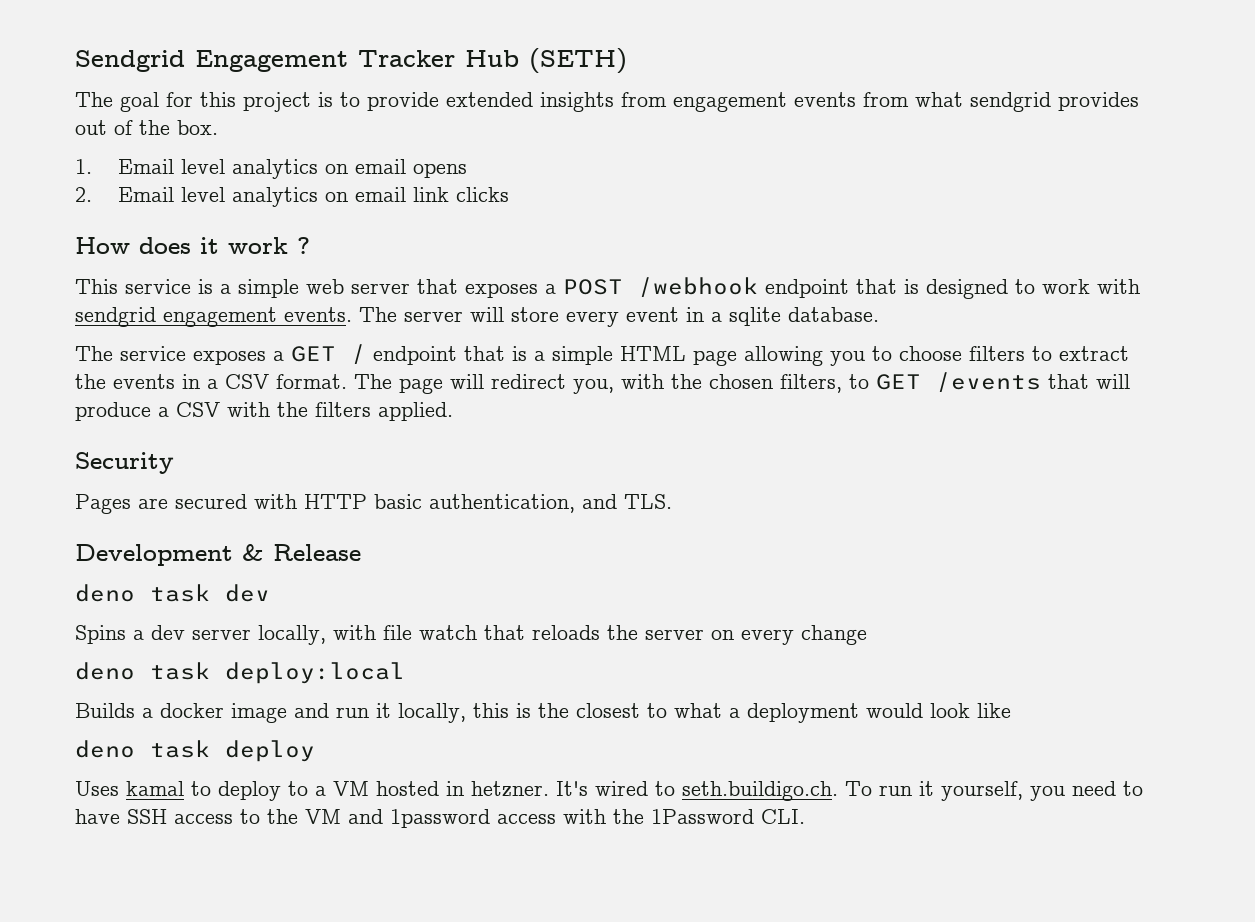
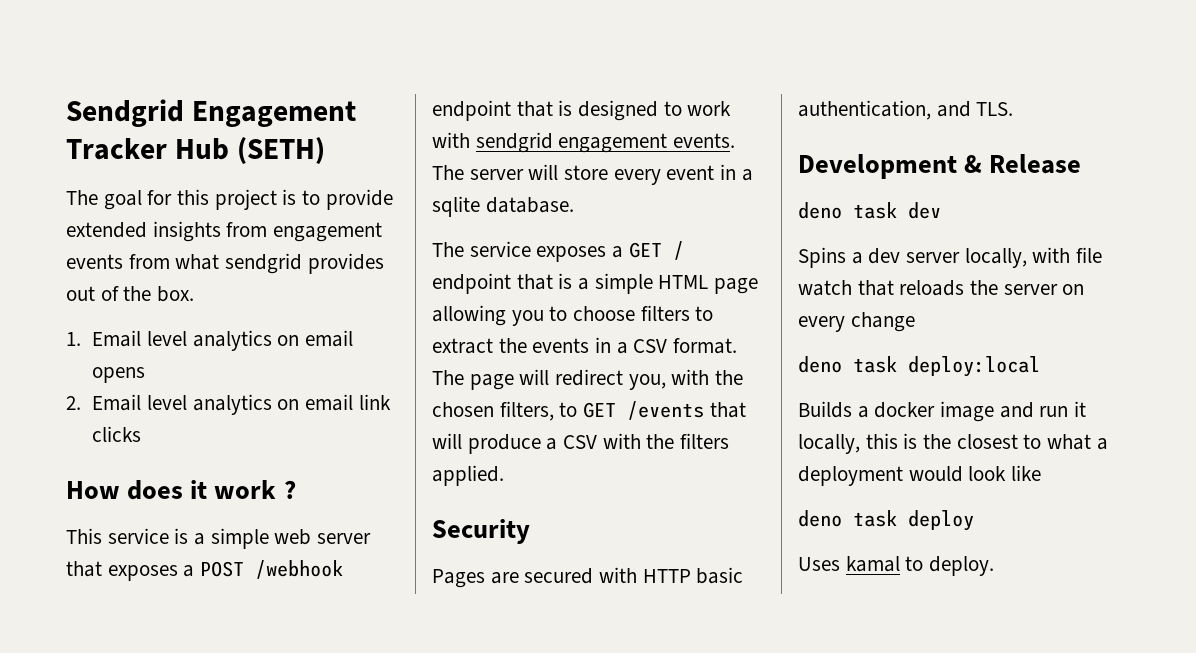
- Uses kamal to deploy to a VM hosted in hetzner. It's wired to seth.buildigo.ch. To run it yourself, you need to have SSH access to the VM and 1password access with the 1Password CLI.
+ Uses kamal to deploy.

